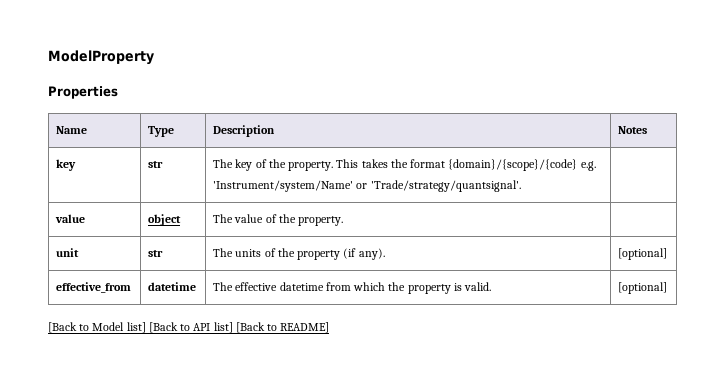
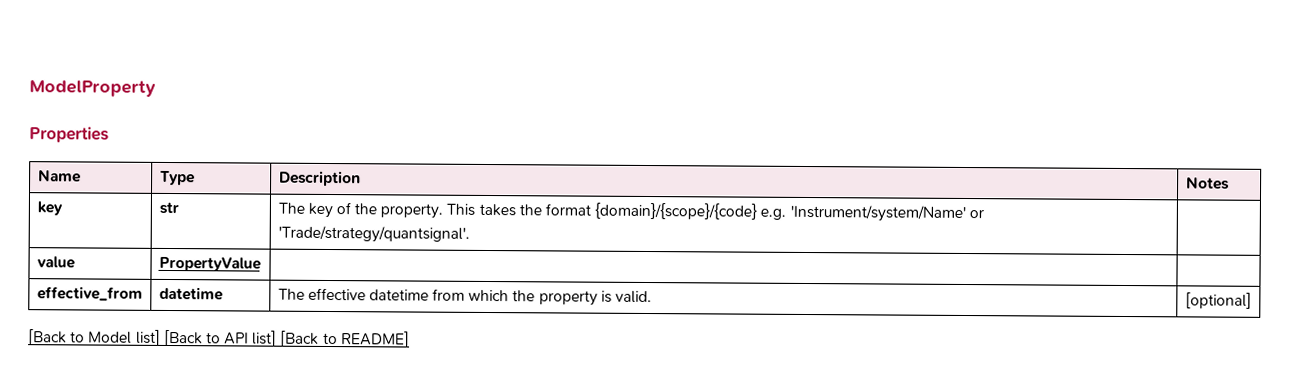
- value | object | The value of the property. |
- unit | str | The units of the property (if any). | [optional]
+ value | PropertyValue | |

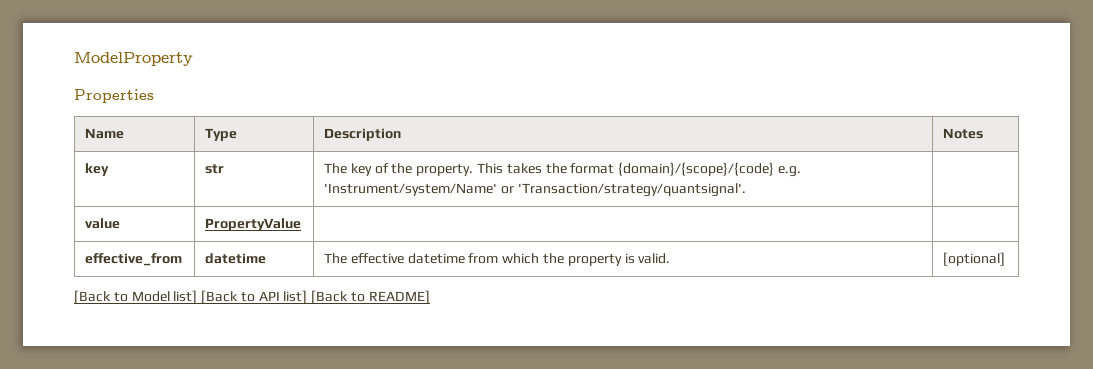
- key | str | The key of the property. This takes the format {domain}/{scope}/{code} e.g. 'Instrument/system/Name' or 'Trade/strategy/quantsignal'. |
+ key | str | The key of the property. This takes the format {domain}/{scope}/{code} e.g. 'Instrument/system/Name' or 'Transaction/strategy/quantsignal'. |

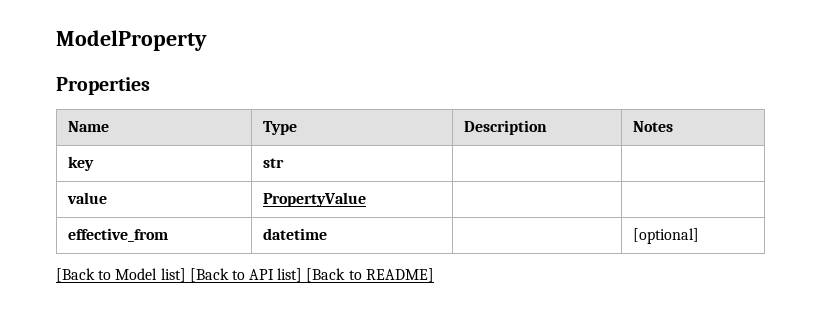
- key | str | The key of the property. This takes the format {domain}/{scope}/{code} e.g. 'Instrument/system/Name' or 'Transaction/strategy/quantsignal'. |
+ key | str | |
  value | PropertyValue | |
- effective_from | datetime | The effective datetime from which the property is valid. | [optional]
+ effective_from | datetime | | [optional]

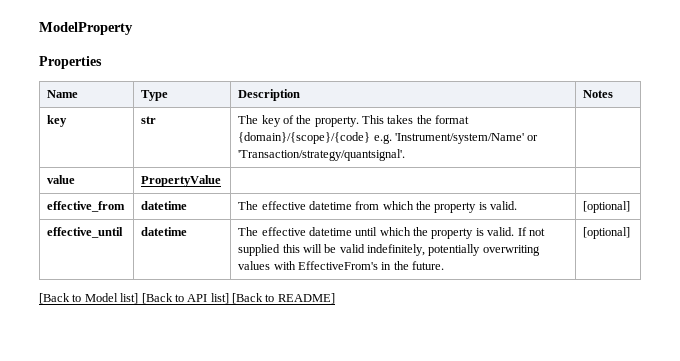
- key | str | |
+ key | str | The key of the property. This takes the format {domain}/{scope}/{code} e.g. 'Instrument/system/Name' or 'Transaction/strategy/quantsignal'. |
  value | PropertyValue | |
- effective_from | datetime | | [optional]
+ effective_from | datetime | The effective datetime from which the property is valid. | [optional]
+ effective_until | datetime | The effective datetime until which the property is valid. If not supplied this will be valid indefinitely, potentially overwriting values with EffectiveFrom's in the future. | [optional]

